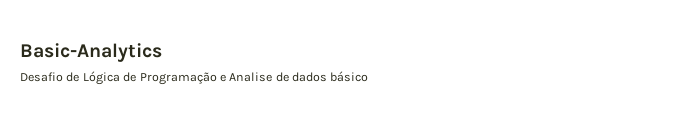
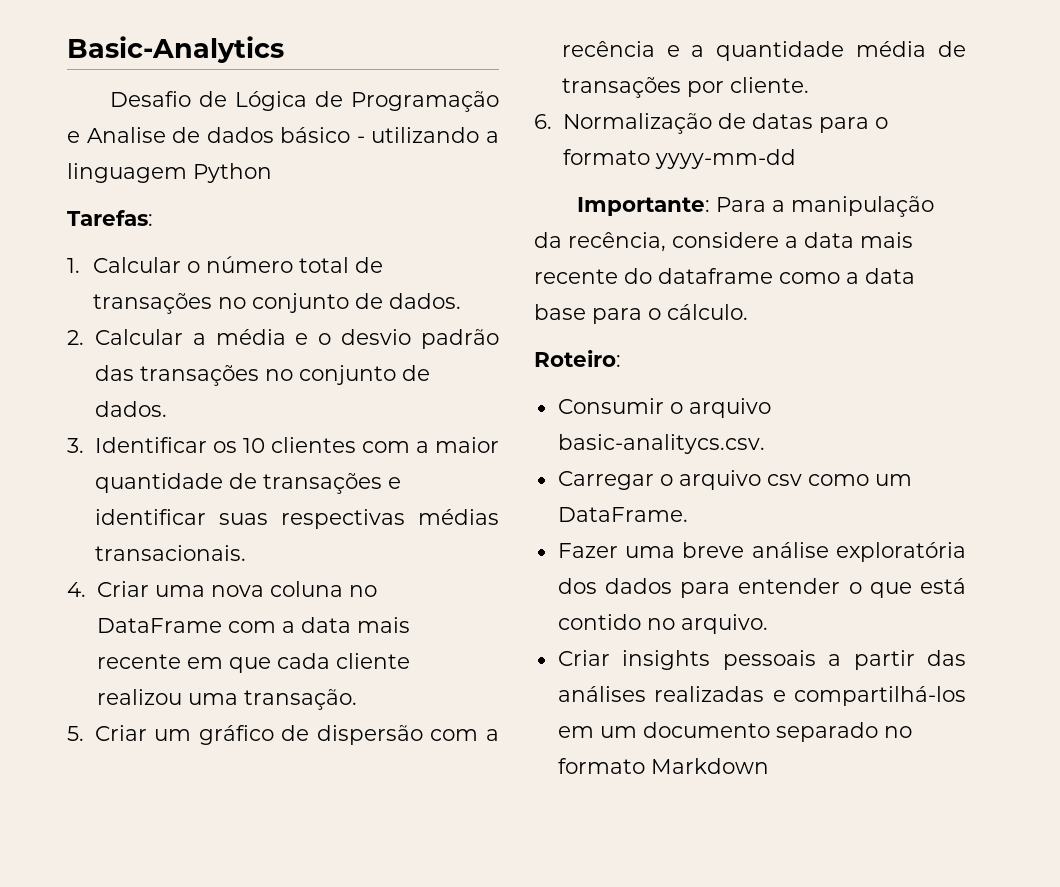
- Desafio de Lógica de Programação e Analise de dados básico
+ Desafio de Lógica de Programação e Analise de dados básico - utilizando a linguagem Python
+ Tarefas:
+ 1. Calcular o número total de transações no conjunto de dados.
+ 2. Calcular a média e o desvio padrão das transações no conjunto de dados.
+ 3. Identificar os 10 clientes com a maior quantidade de transações e identificar suas respectivas médias transacionais.
+ 4. Criar uma nova coluna no DataFrame com a data mais recente em que cada cliente realizou uma transação.
+ 5. Criar um gráfico de dispersão com a recência e a quantidade média de transações por cliente.
+ 6. Normalização de datas para o formato yyyy-mm-dd
+ Importante: Para a manipulação da recência, considere a data mais recente do dataframe como a data base para o cálculo.
+ Roteiro:
+ Consumir o arquivo basic-analitycs.csv.
+ Carregar o arquivo csv como um DataFrame.
+ Fazer uma breve análise exploratória dos dados para entender o que está contido no arquivo.
+ Criar insights pessoais a partir das análises realizadas e compartilhá-los em um documento separado no formato Markdown

